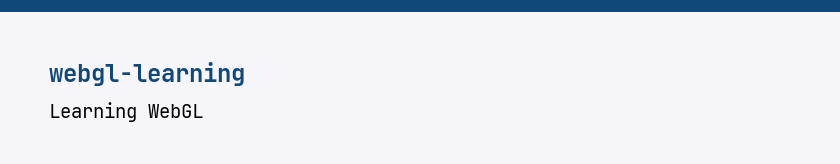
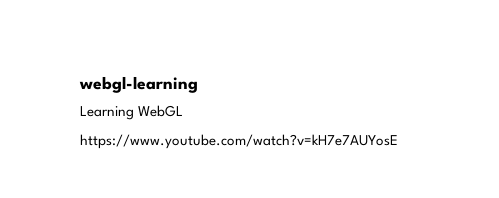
+ https://www.youtube.com/watch?v=kH7e7AUYosE

